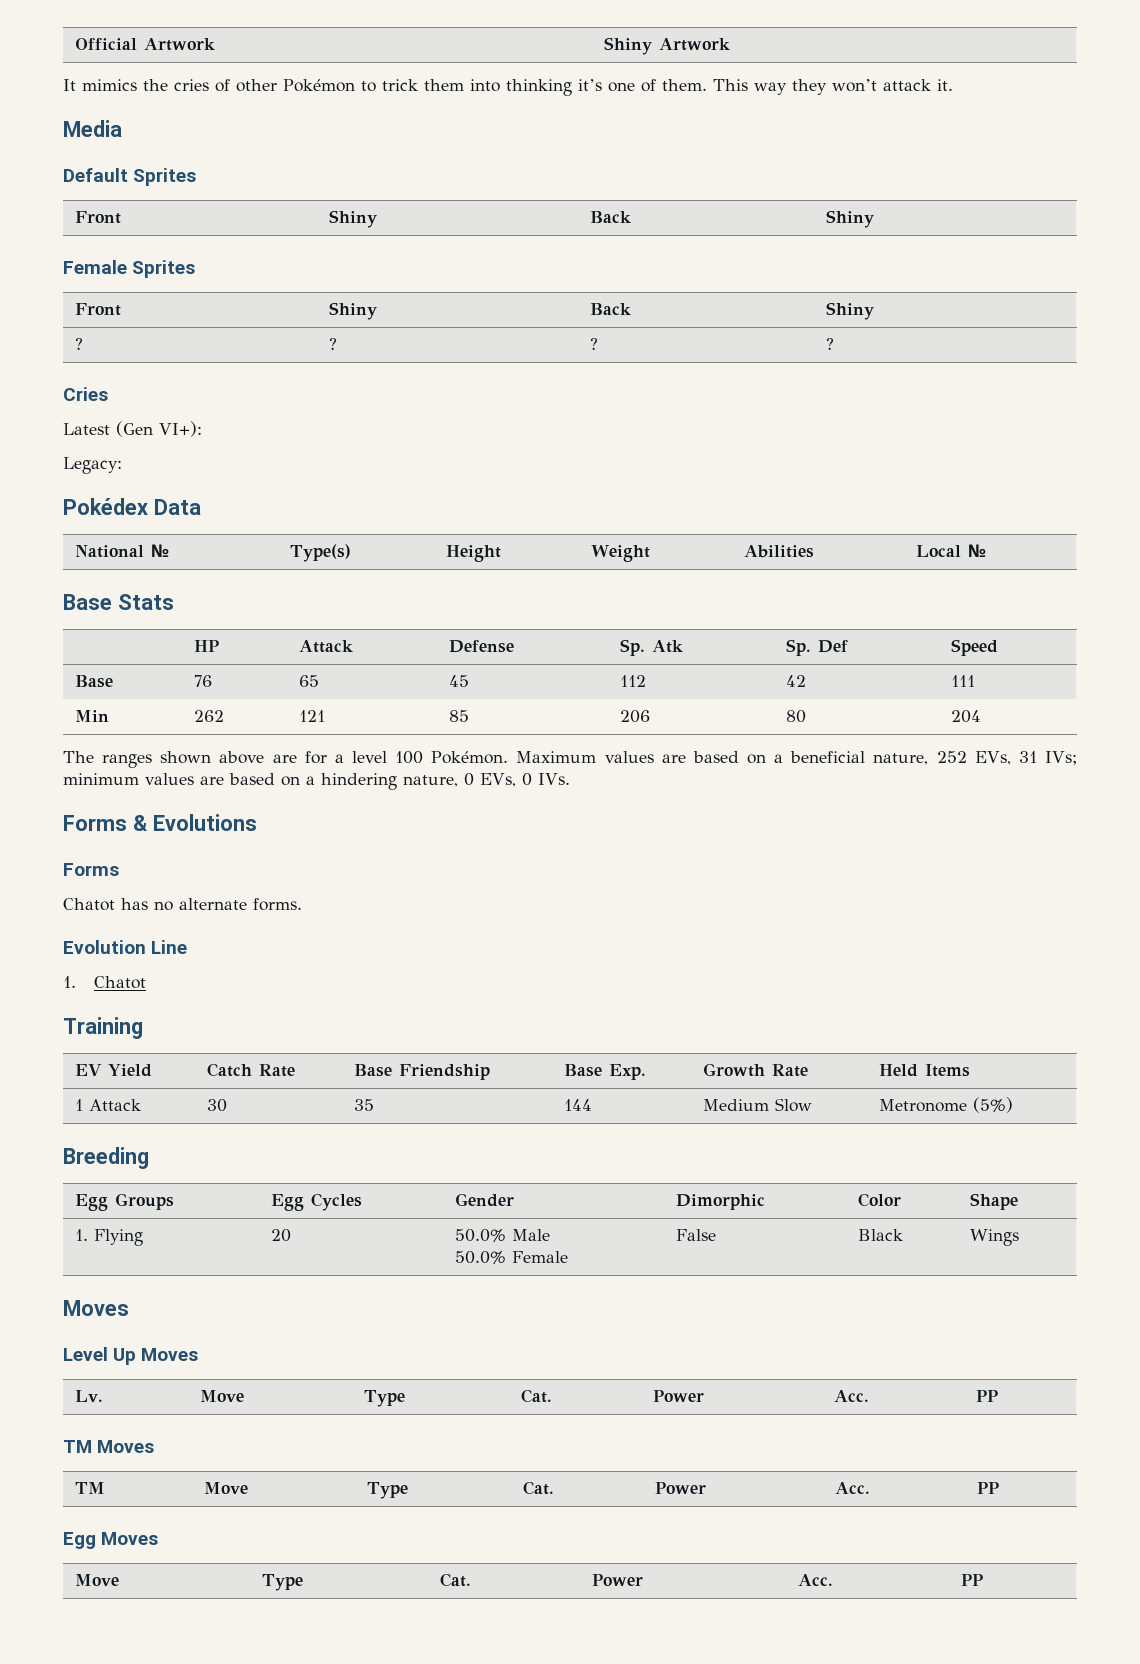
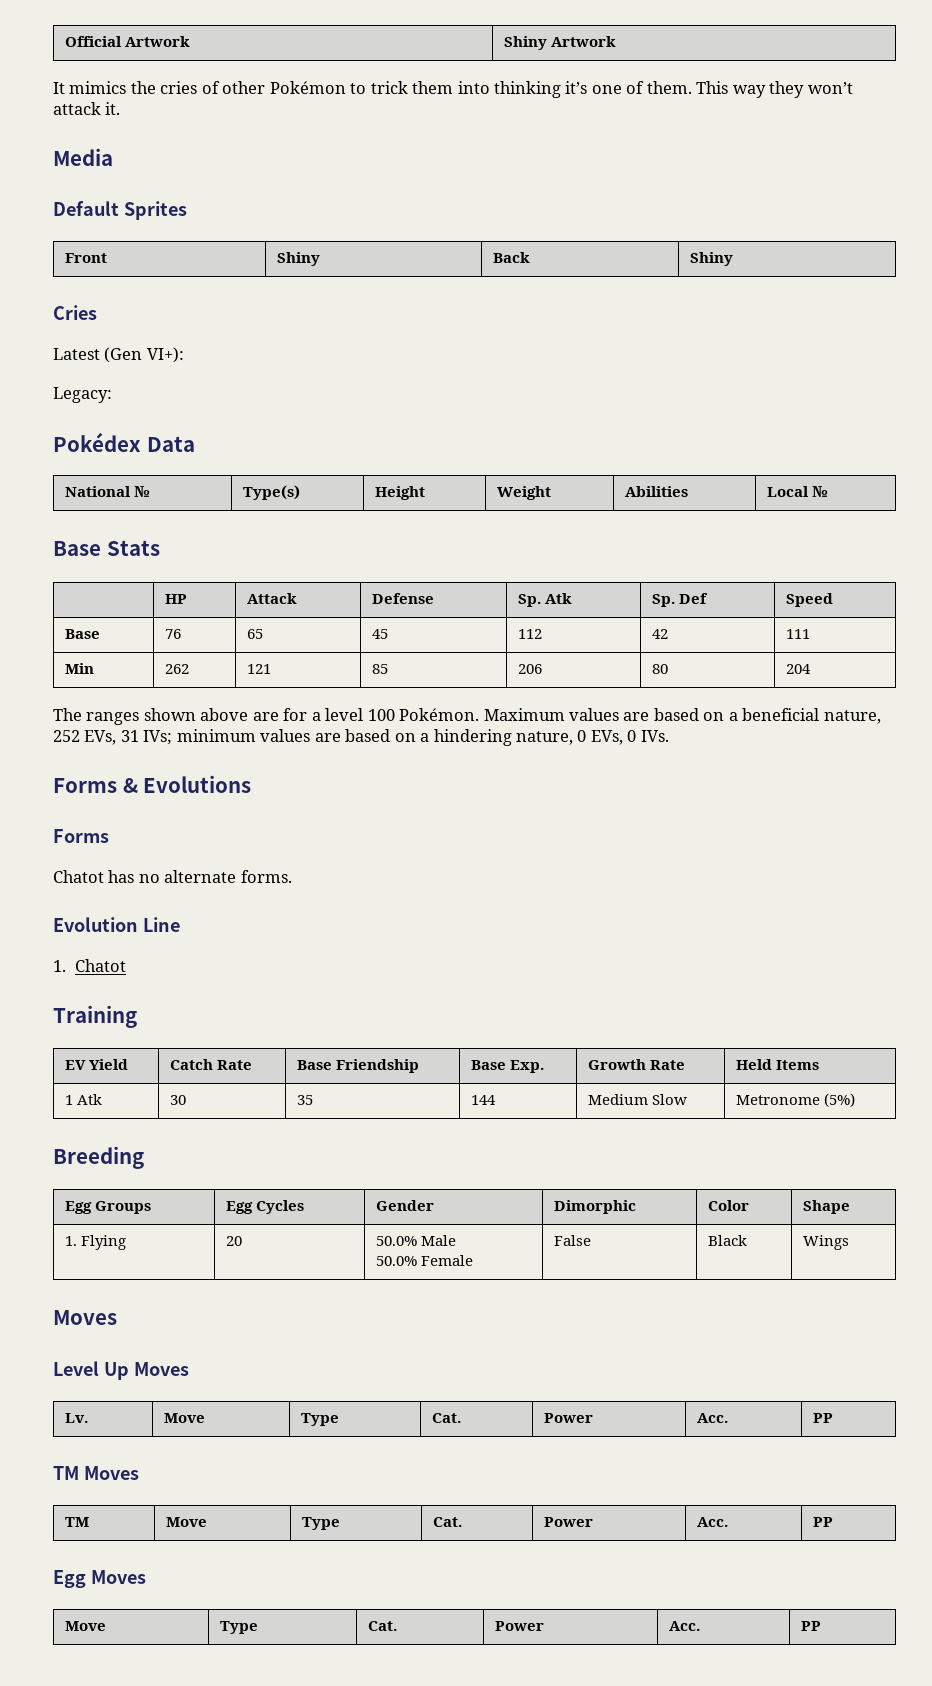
- Female Sprites
- Front | Shiny | Back | Shiny
- ? | ? | ? | ?
- 1 Attack | 30 | 35 | 144 | Medium Slow | Metronome (5%)
+ 1 Atk | 30 | 35 | 144 | Medium Slow | Metronome (5%)

